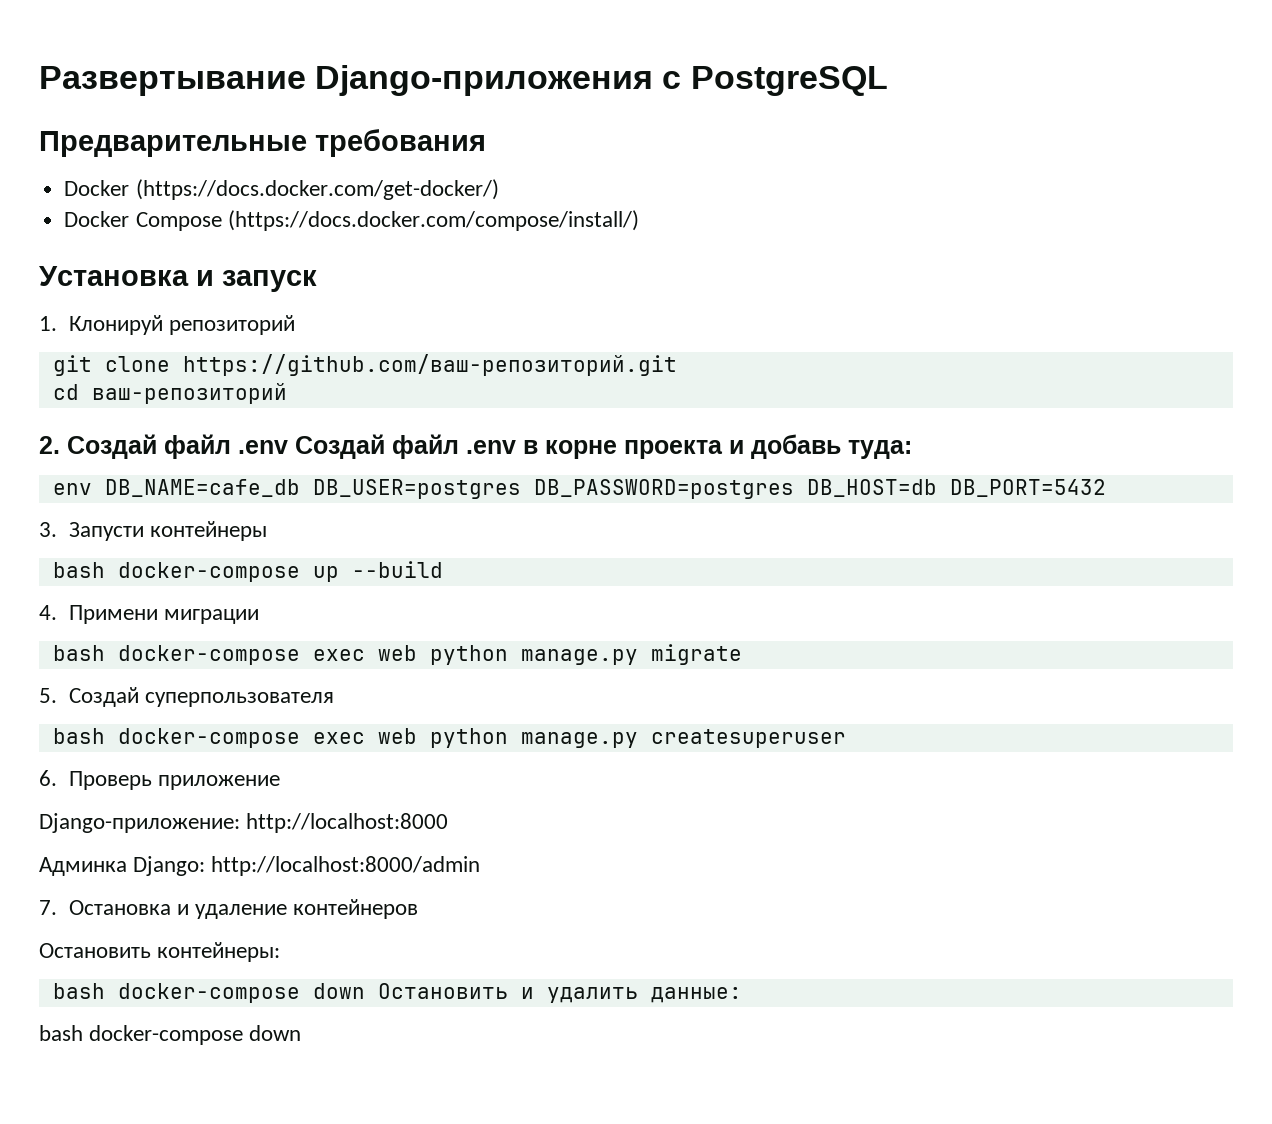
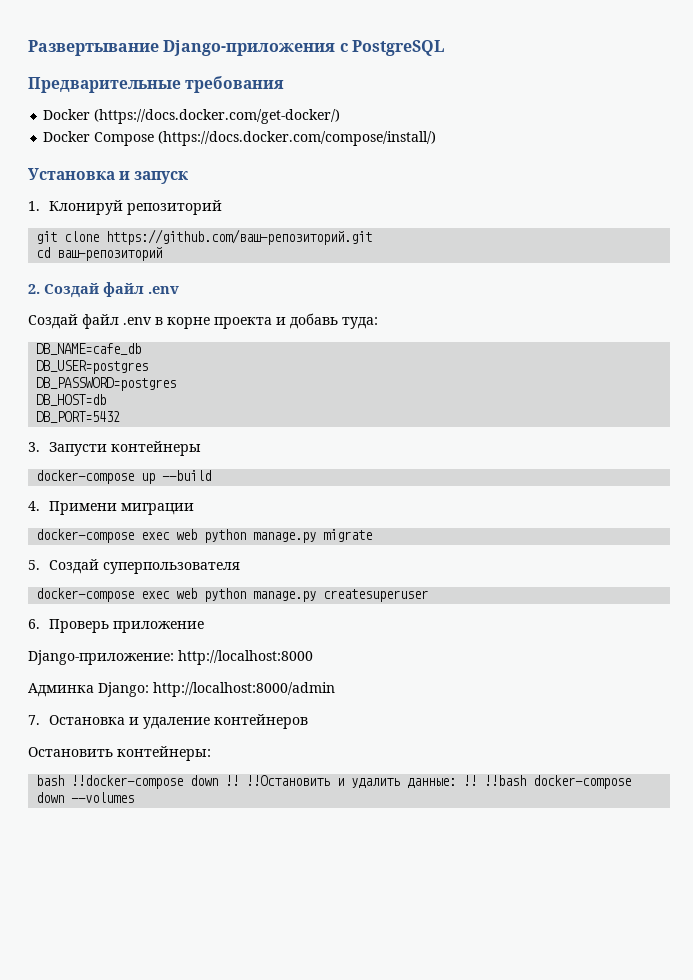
- 2. Создай файл .env Создай файл .env в корне проекта и добавь туда:
+ 2. Создай файл .env
+ Создай файл .env в корне проекта и добавь туда:
- env DB_NAME=cafe_db DB_USER=postgres DB_PASSWORD=postgres DB_HOST=db DB_PORT=5432
+ DB_NAME=cafe_db
+ DB_USER=postgres
+ DB_PASSWORD=postgres
+ DB_HOST=db
+ DB_PORT=5432
- bash docker-compose up --build
+ docker-compose up --build
- bash docker-compose exec web python manage.py migrate
+ docker-compose exec web python manage.py migrate
- bash docker-compose exec web python manage.py createsuperuser
+ docker-compose exec web python manage.py createsuperuser
- bash docker-compose down Остановить и удалить данные:
- bash docker-compose down
+ bash !!docker-compose down !! !!Остановить и удалить данные: !! !!bash docker-compose down --volumes

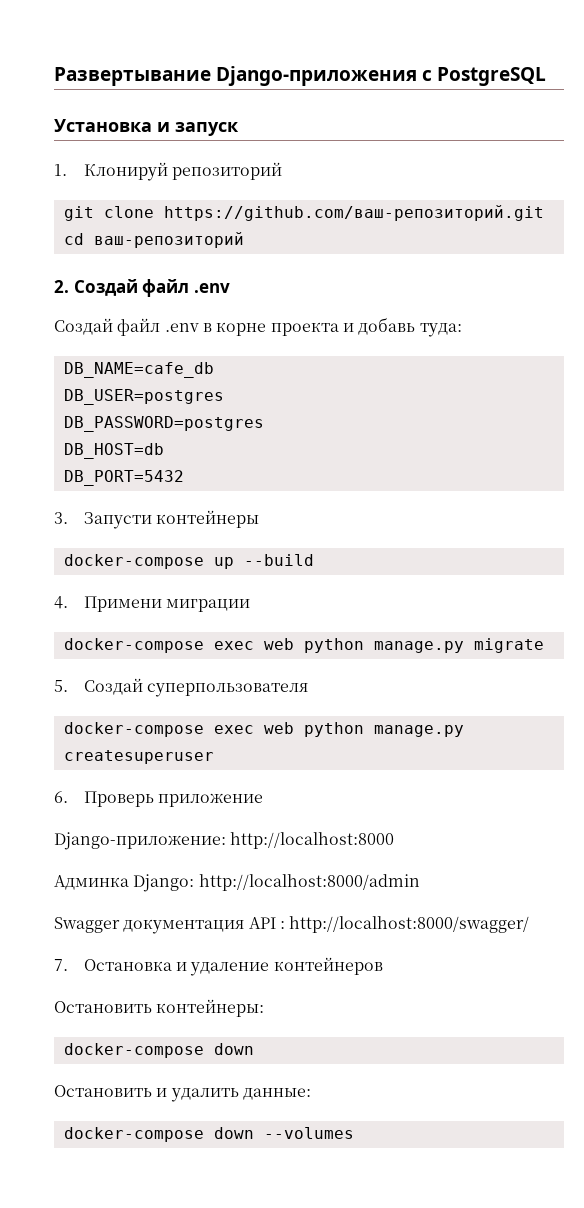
- Предварительные требования
- Docker (https://docs.docker.com/get-docker/)
- Docker Compose (https://docs.docker.com/compose/install/)
+ Swagger документация API : http://localhost:8000/swagger/
  Остановить контейнеры:
- bash !!docker-compose down !! !!Остановить и удалить данные: !! !!bash docker-compose down --volumes
+ docker-compose down
+ Остановить и удалить данные:
+ docker-compose down --volumes

